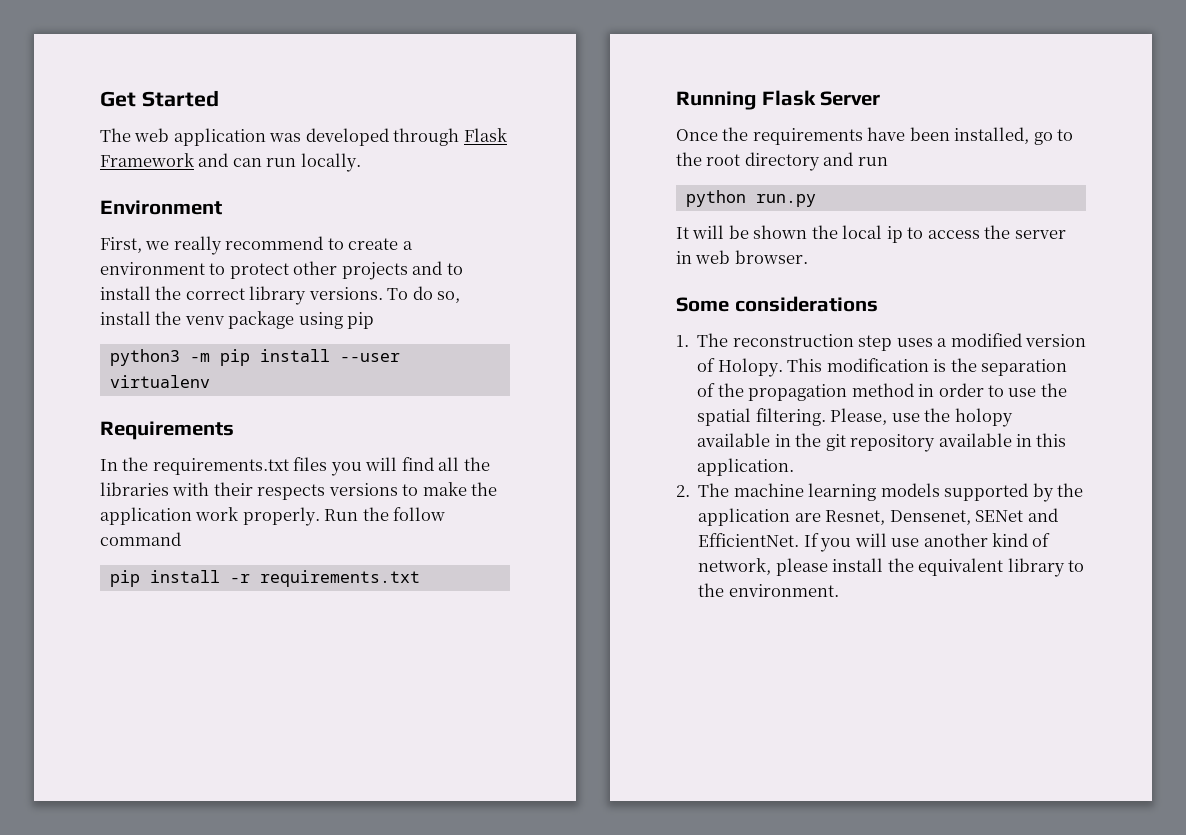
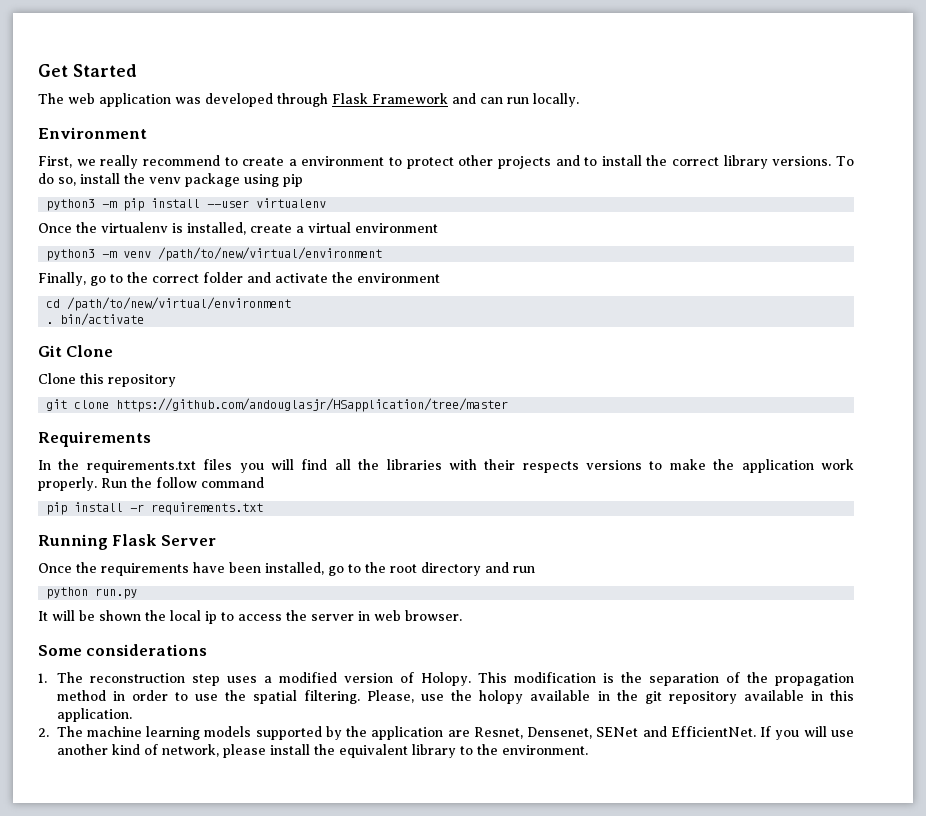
+ Once the virtualenv is installed, create a virtual environment
+ python3 -m venv /path/to/new/virtual/environment
+ Finally, go to the correct folder and activate the environment
+ cd /path/to/new/virtual/environment
+ . bin/activate
+ Git Clone
+ Clone this repository
+ git clone https://github.com/andouglasjr/HSapplication/tree/master

